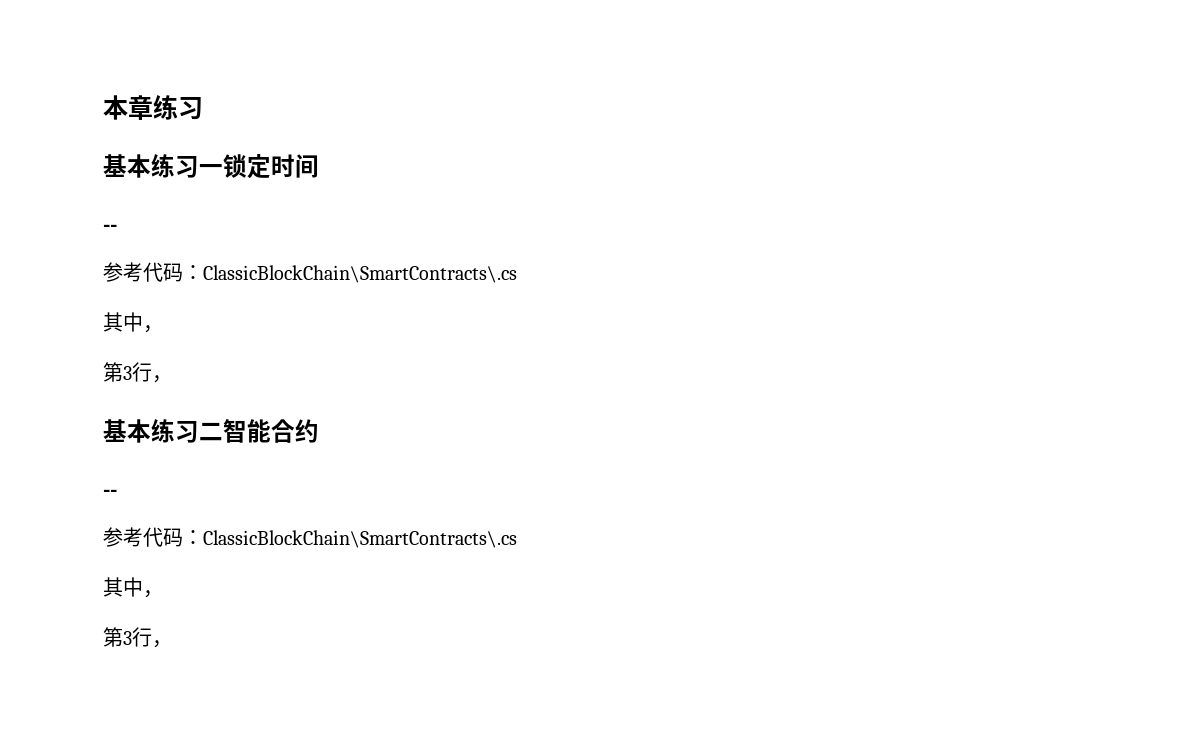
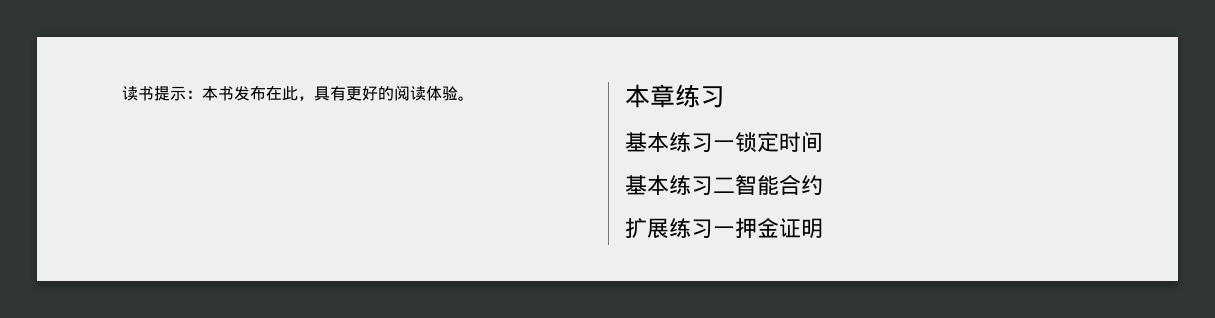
+ 读书提示：本书发布在此，具有更好的阅读体验。
  基本练习一锁定时间
- --
- 参考代码：ClassicBlockChain\SmartContracts\.cs
- 其中，
- 第3行，
  基本练习二智能合约
- --
- 参考代码：ClassicBlockChain\SmartContracts\.cs
- 其中，
- 第3行，
+ 扩展练习一押金证明

